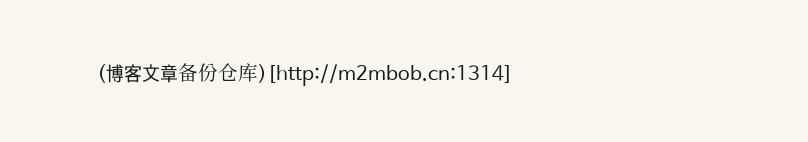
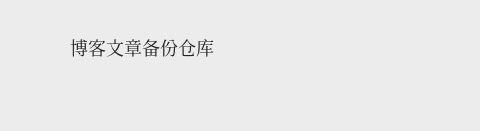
- (博客文章备份仓库)[http://m2mbob.cn:1314]
+ 博客文章备份仓库

